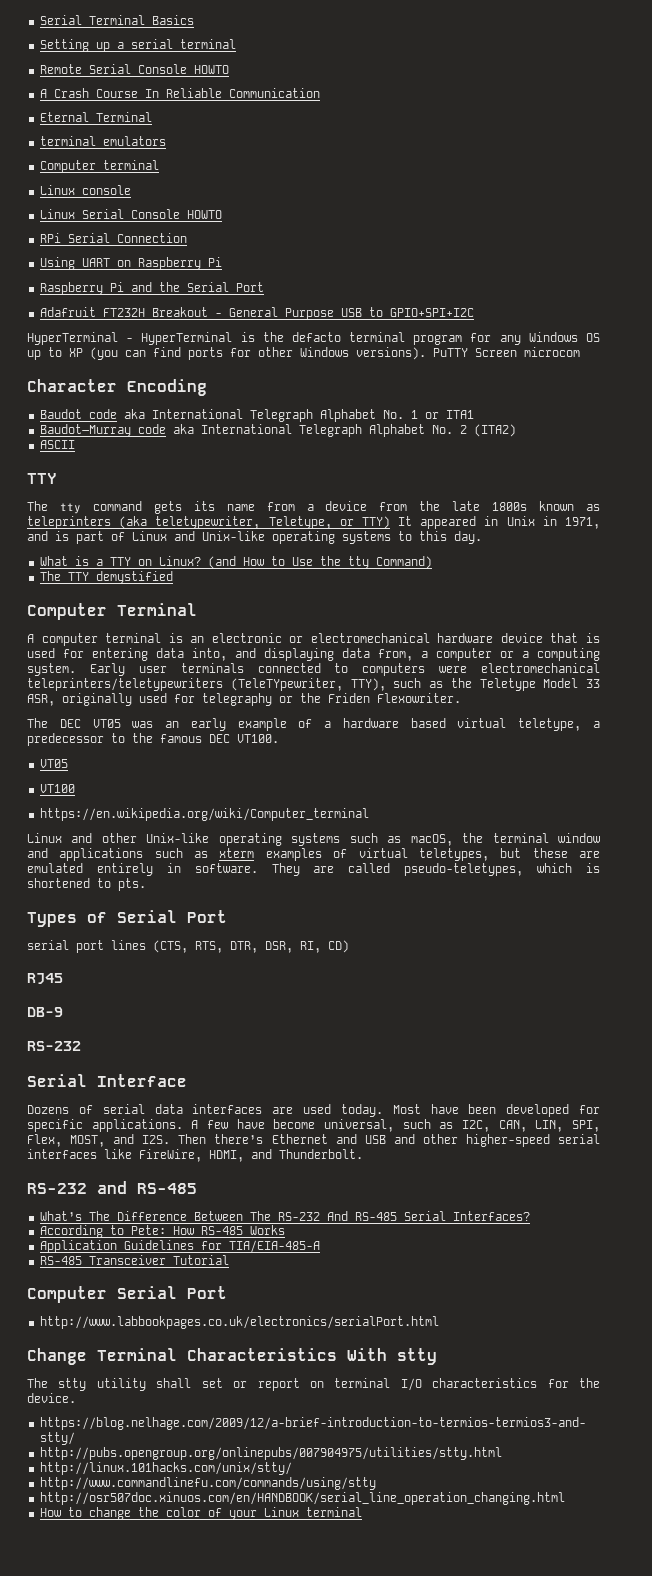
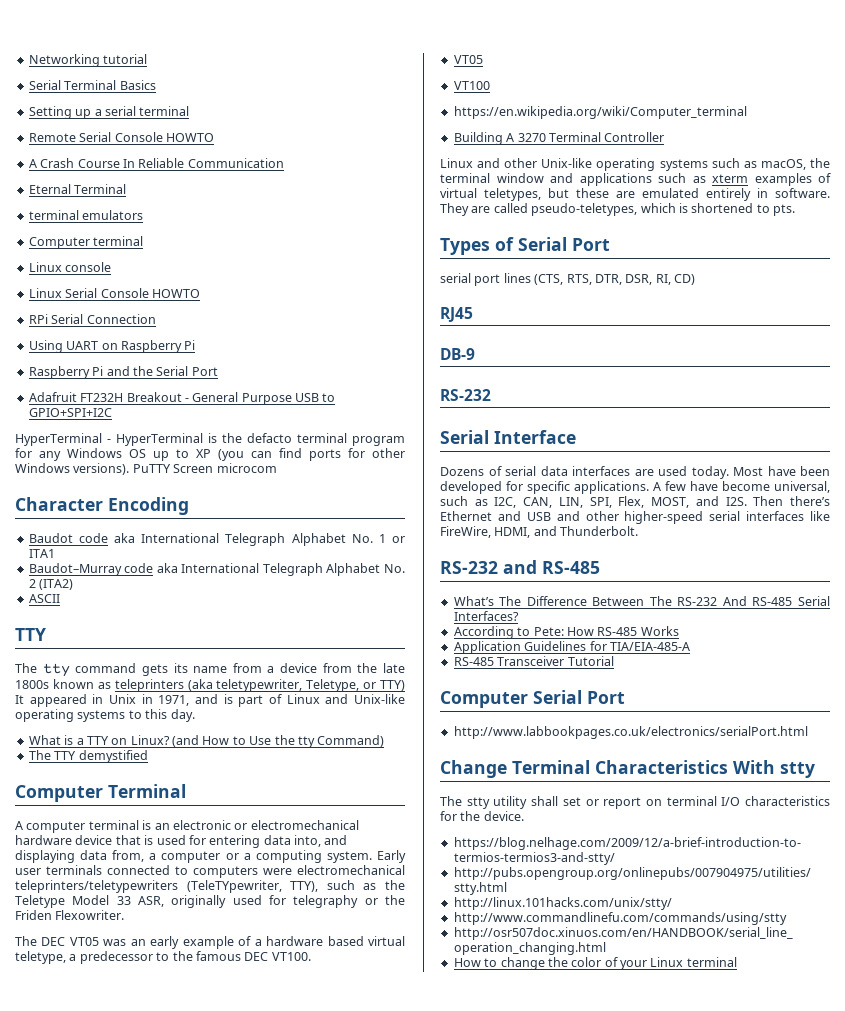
+ Networking tutorial
+ Building A 3270 Terminal Controller

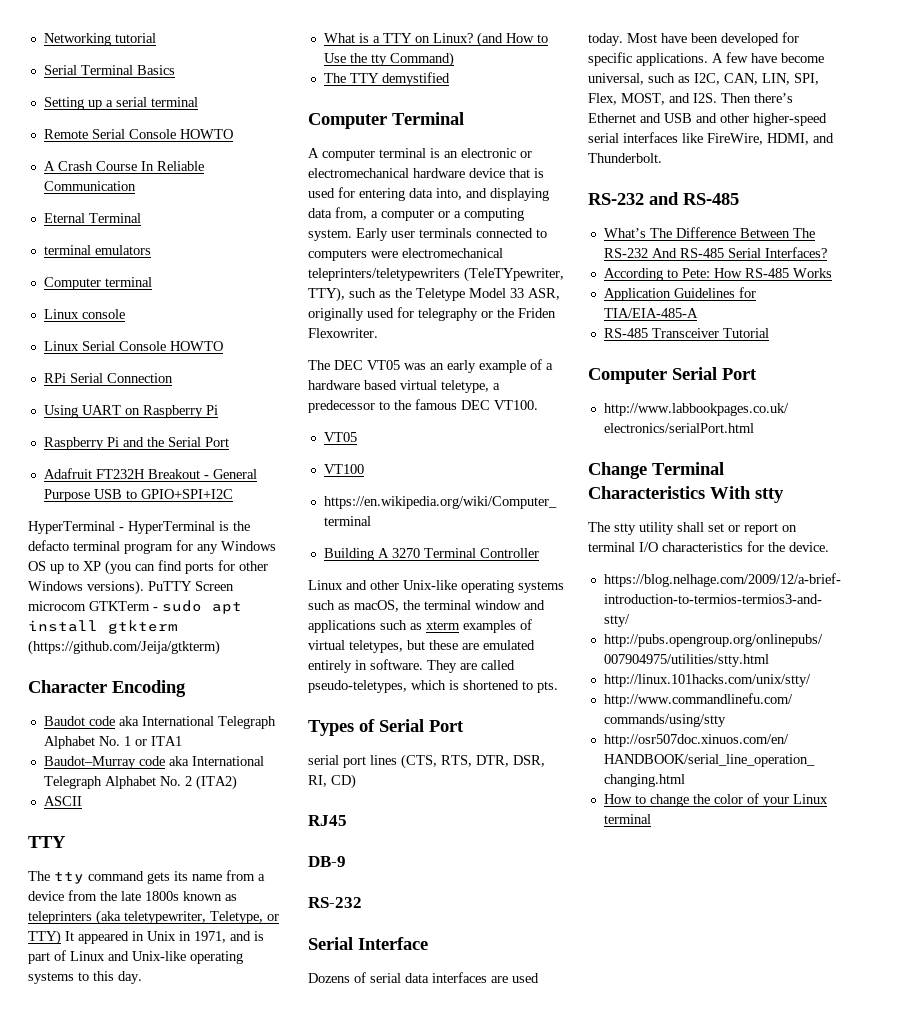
- PuTTY Screen microcom
+ PuTTY Screen microcom GTKTerm - sudo apt install gtkterm (https://github.com/Jeija/gtkterm)

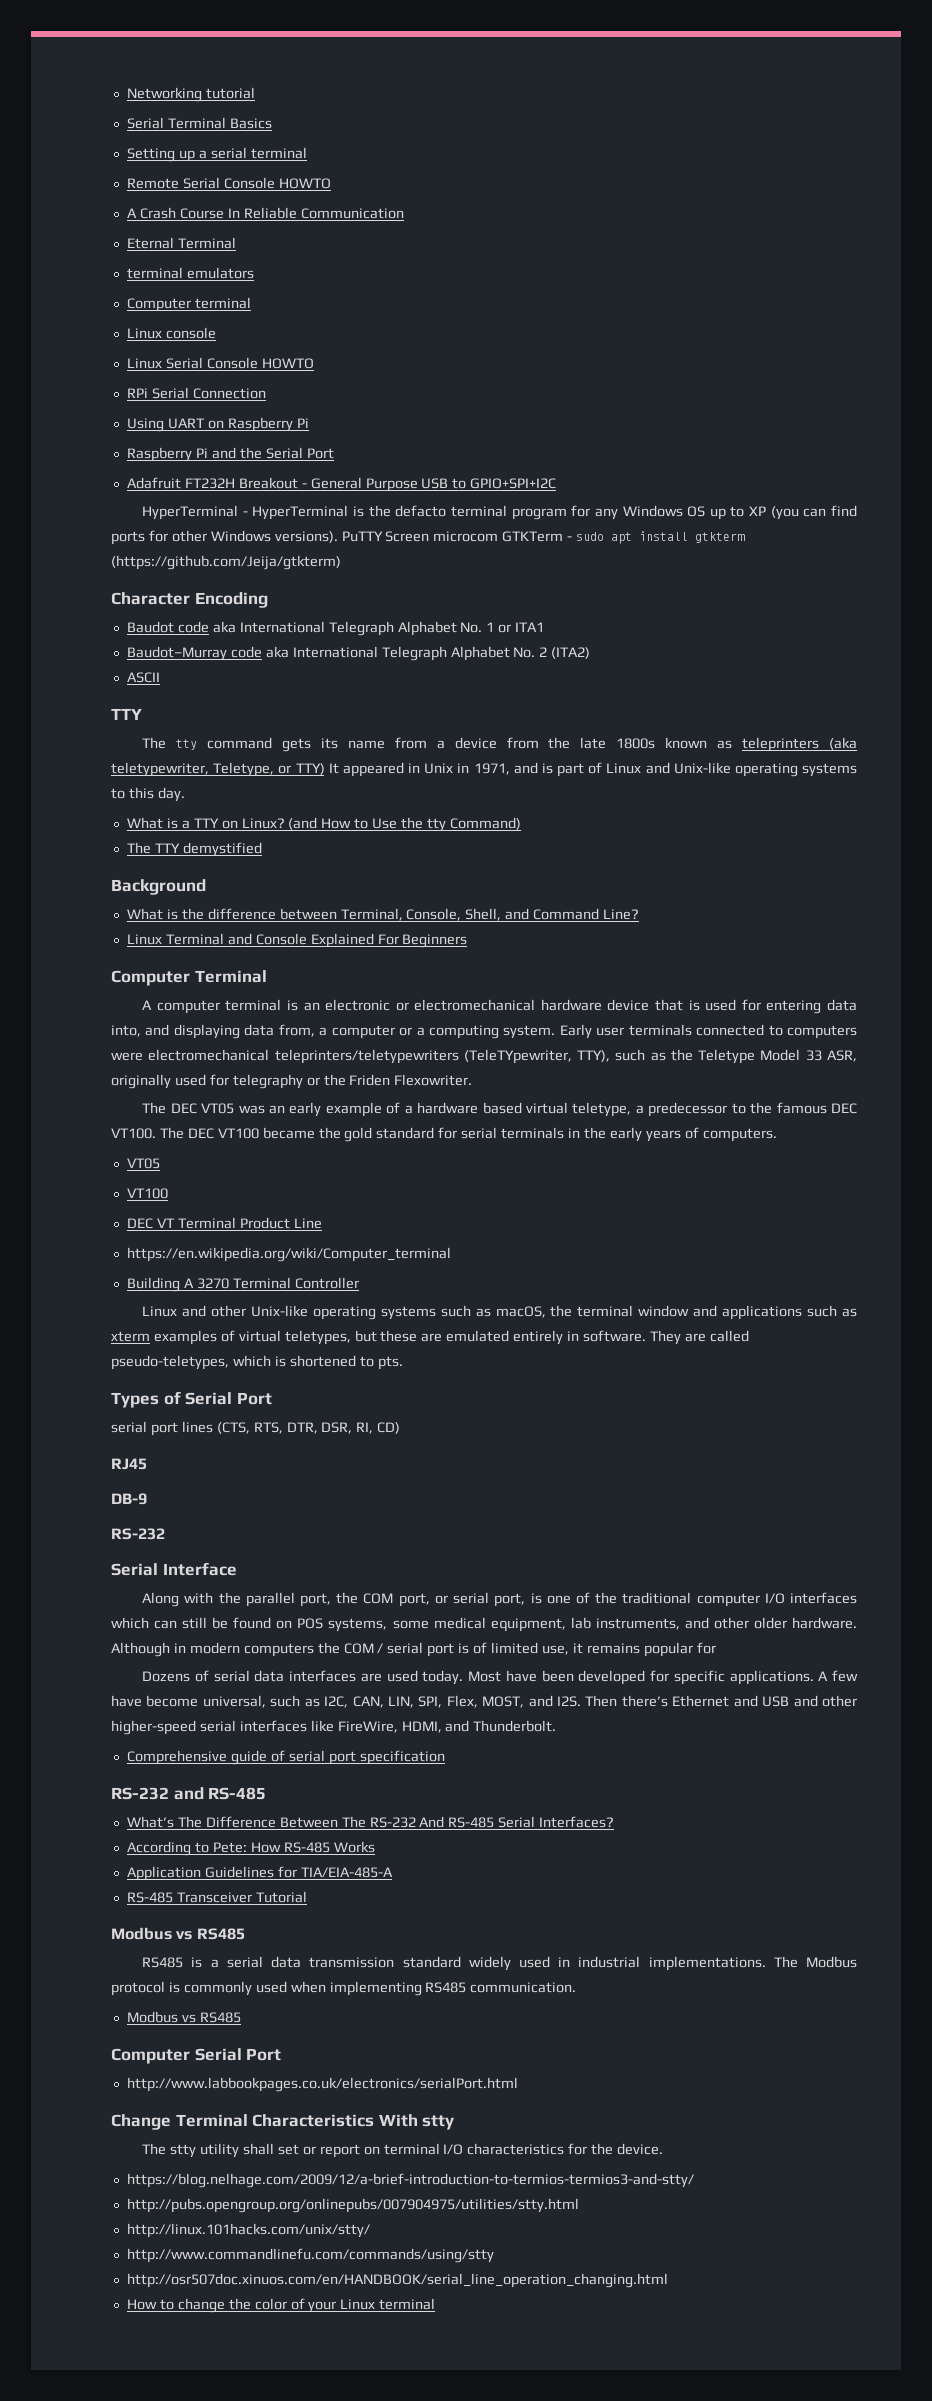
+ Background
+ What is the difference between Terminal, Console, Shell, and Command Line?
+ Linux Terminal and Console Explained For Beginners
- The DEC VT05 was an early example of a hardware based virtual teletype, a predecessor to the famous DEC VT100.
+ The DEC VT05 was an early example of a hardware based virtual teletype, a predecessor to the famous DEC VT100. The DEC VT100 became the gold standard for serial terminals in the early years of computers.
  VT05
  VT100
+ DEC VT Terminal Product Line
+ Along with the parallel port, the COM port, or serial port, is one of the traditional computer I/O interfaces which can still be found on POS systems, some medical equipment, lab instruments, and other older hardware. Although in modern computers the COM / serial port is of limited use, it remains popular for
+ Сomprehensive guide of serial port specification
  RS-485 Transceiver Tutorial
+ Modbus vs RS485
+ RS485 is a serial data transmission standard widely used in industrial implementations. The Modbus protocol is commonly used when implementing RS485 communication.
+ Modbus vs RS485

